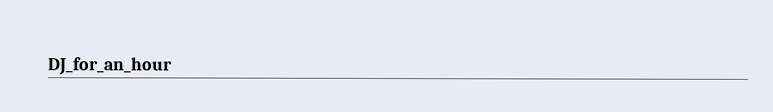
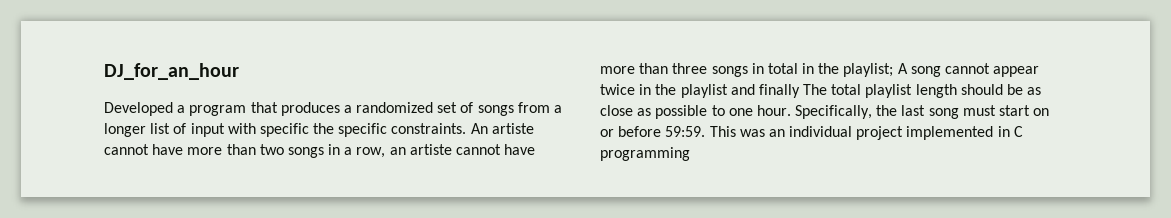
+ Developed a program that produces a randomized set of songs from a longer list of input with specific the specific constraints. An artiste cannot have more than two songs in a row, an artiste cannot have more than three songs in total in the playlist; A song cannot appear twice in the playlist and finally The total playlist length should be as close as possible to one hour. Specifically, the last song must start on or before 59:59. This was an individual project implemented in C programming

